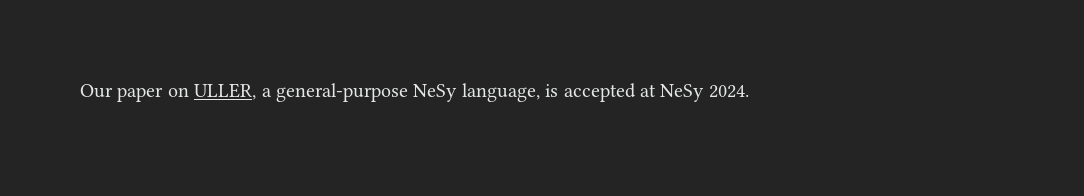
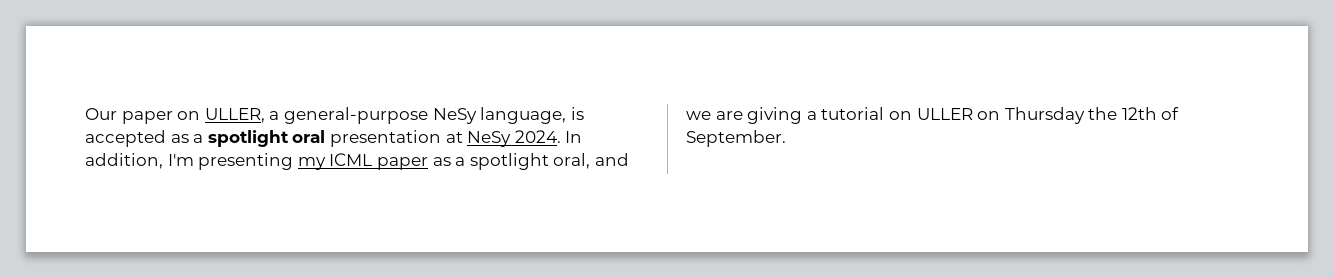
- Our paper on ULLER, a general-purpose NeSy language, is accepted at NeSy 2024.
+ Our paper on ULLER, a general-purpose NeSy language, is accepted as a spotlight oral presentation at NeSy 2024. In addition, I'm presenting my ICML paper as a spotlight oral, and we are giving a tutorial on ULLER on Thursday the 12th of September.

